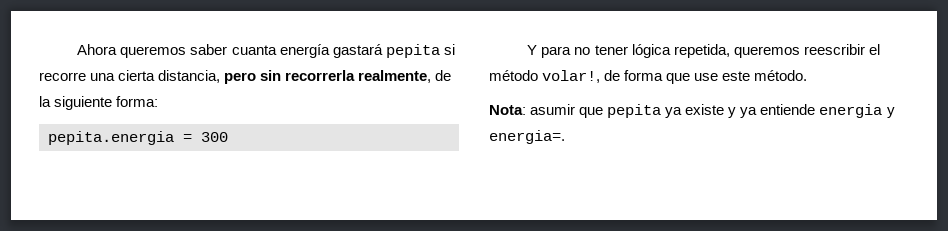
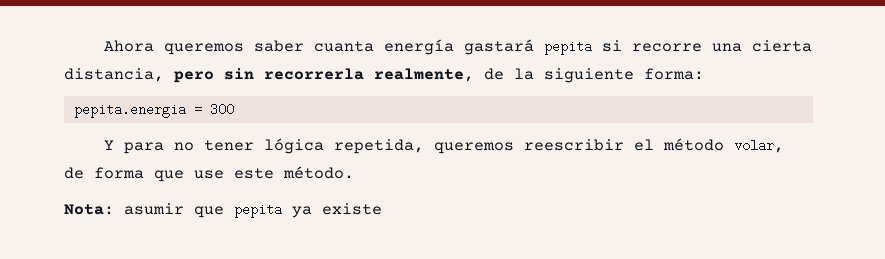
- Y para no tener lógica repetida, queremos reescribir el método volar!, de forma que use este método.
+ Y para no tener lógica repetida, queremos reescribir el método volar, de forma que use este método.
- Nota: asumir que pepita ya existe y ya entiende energia y energia=.
+ Nota: asumir que pepita ya existe

